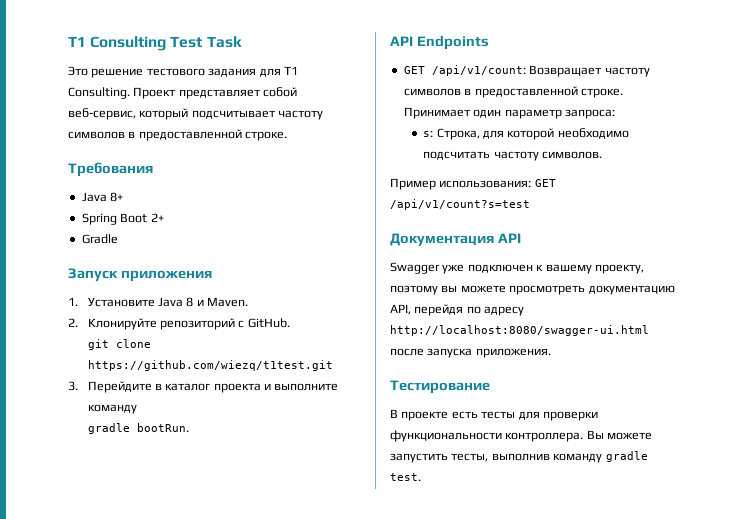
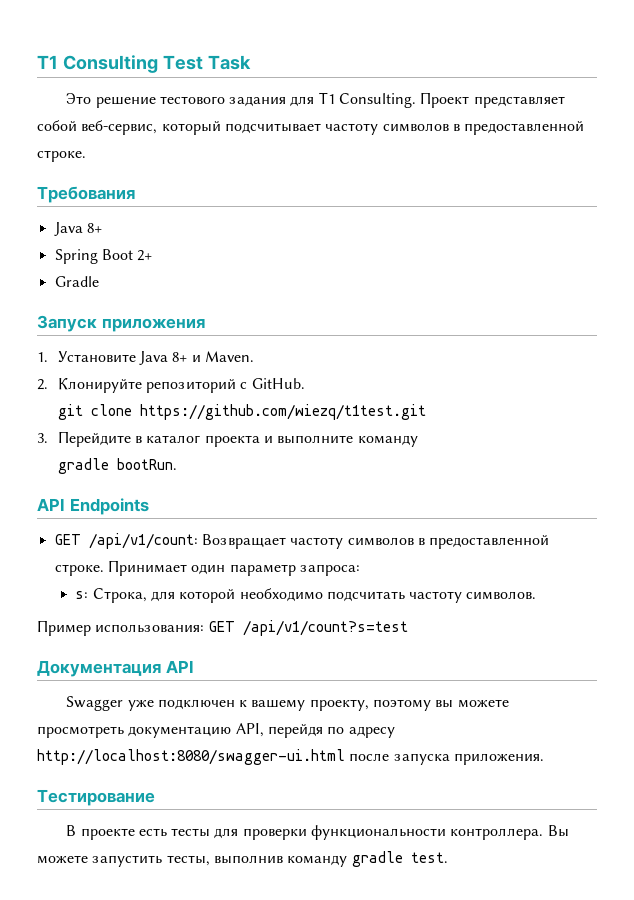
- 1. Установите Java 8 и Maven.
+ 1. Установите Java 8+ и Maven.

